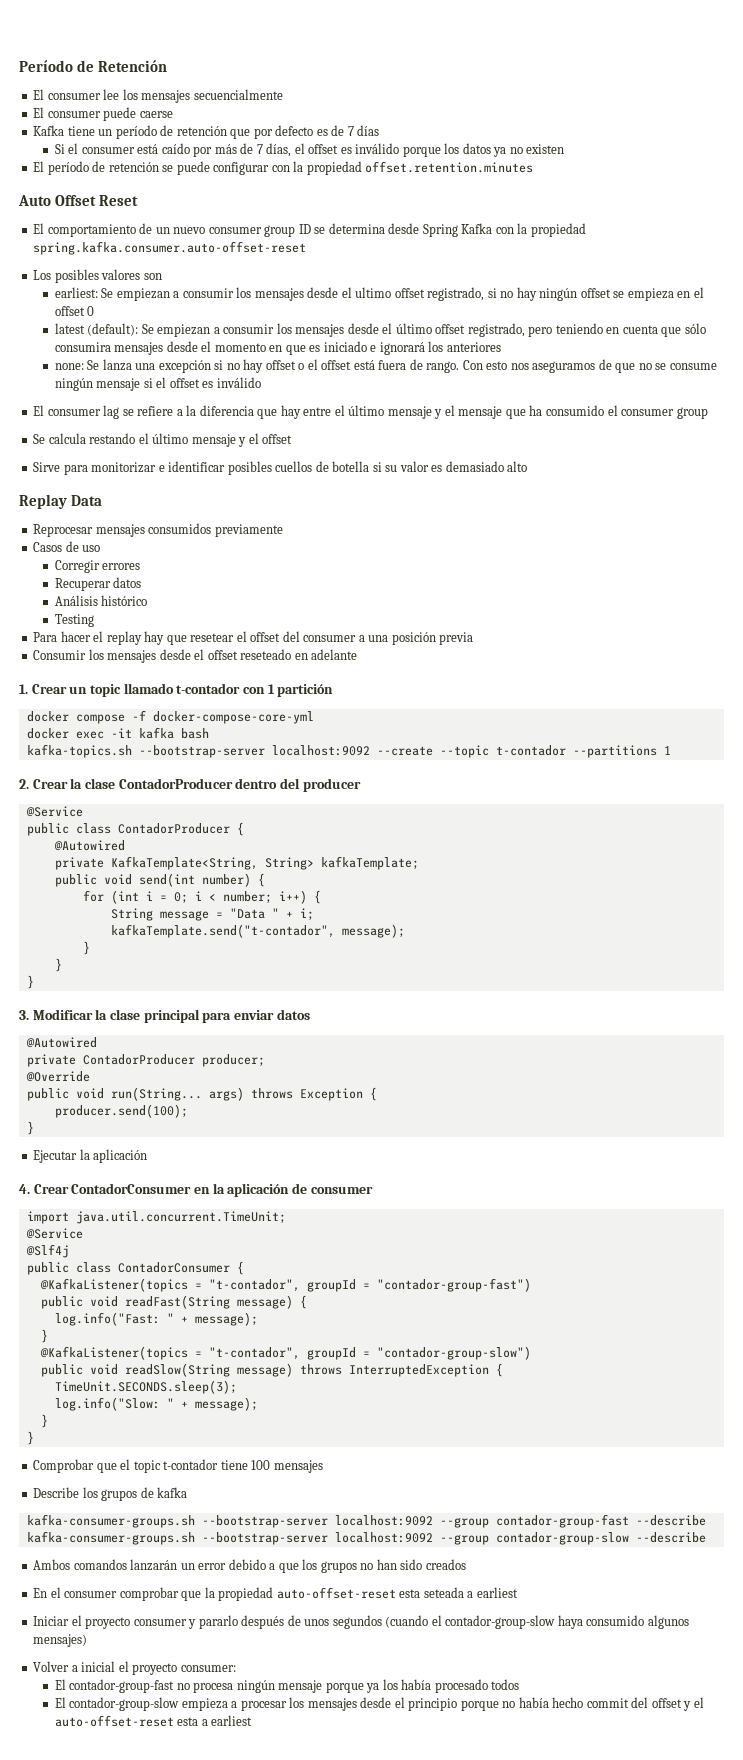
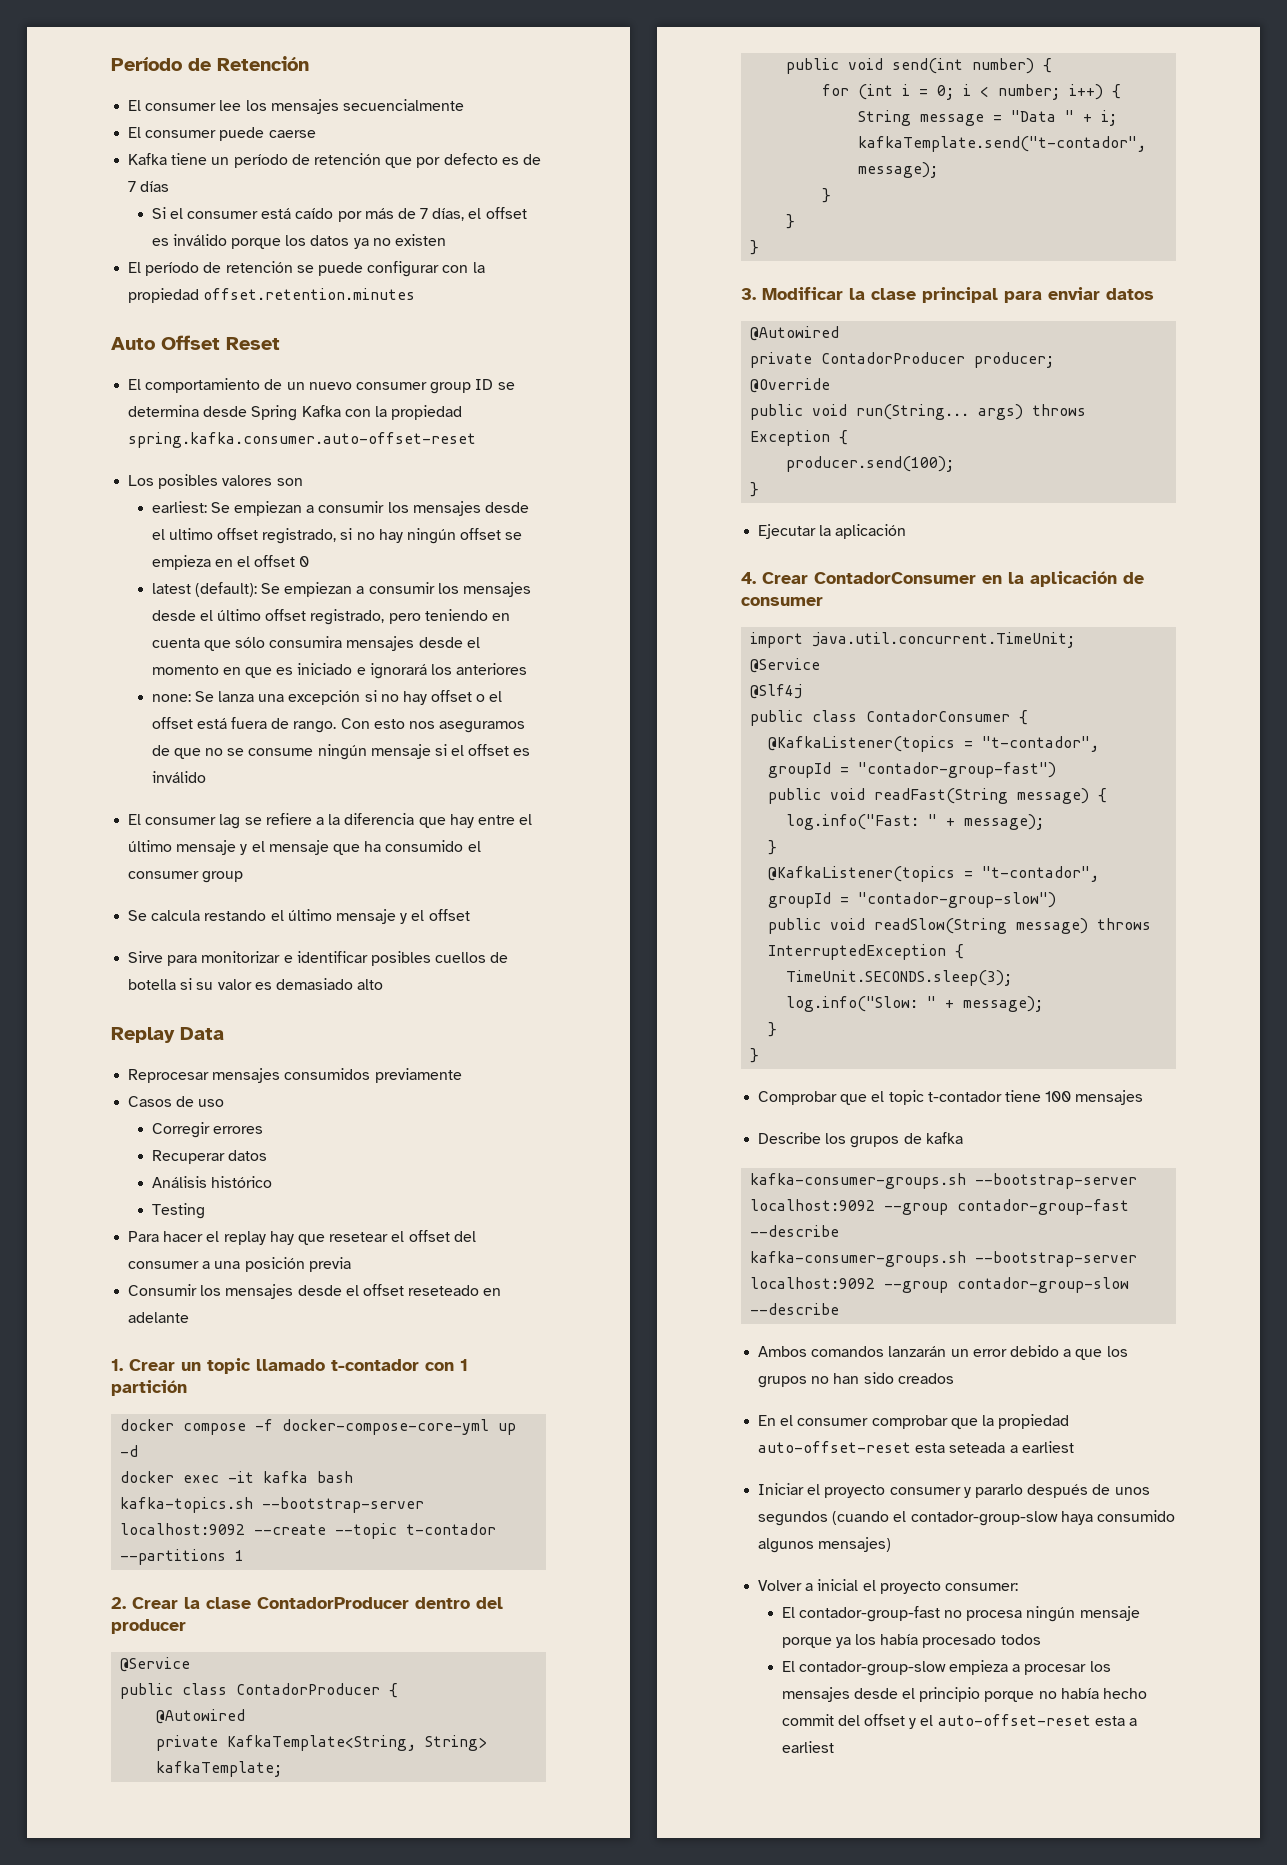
- docker compose -f docker-compose-core-yml
+ docker compose -f docker-compose-core-yml up -d

